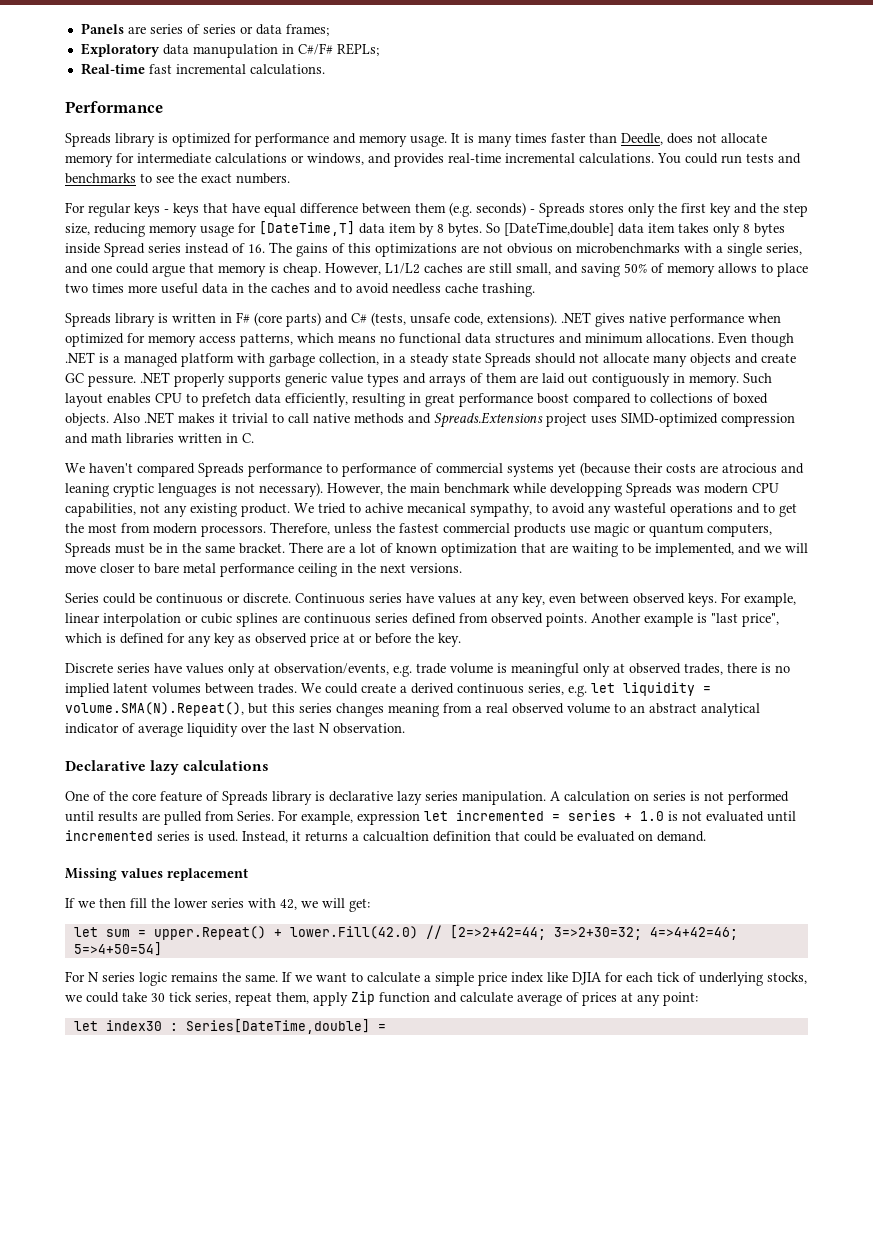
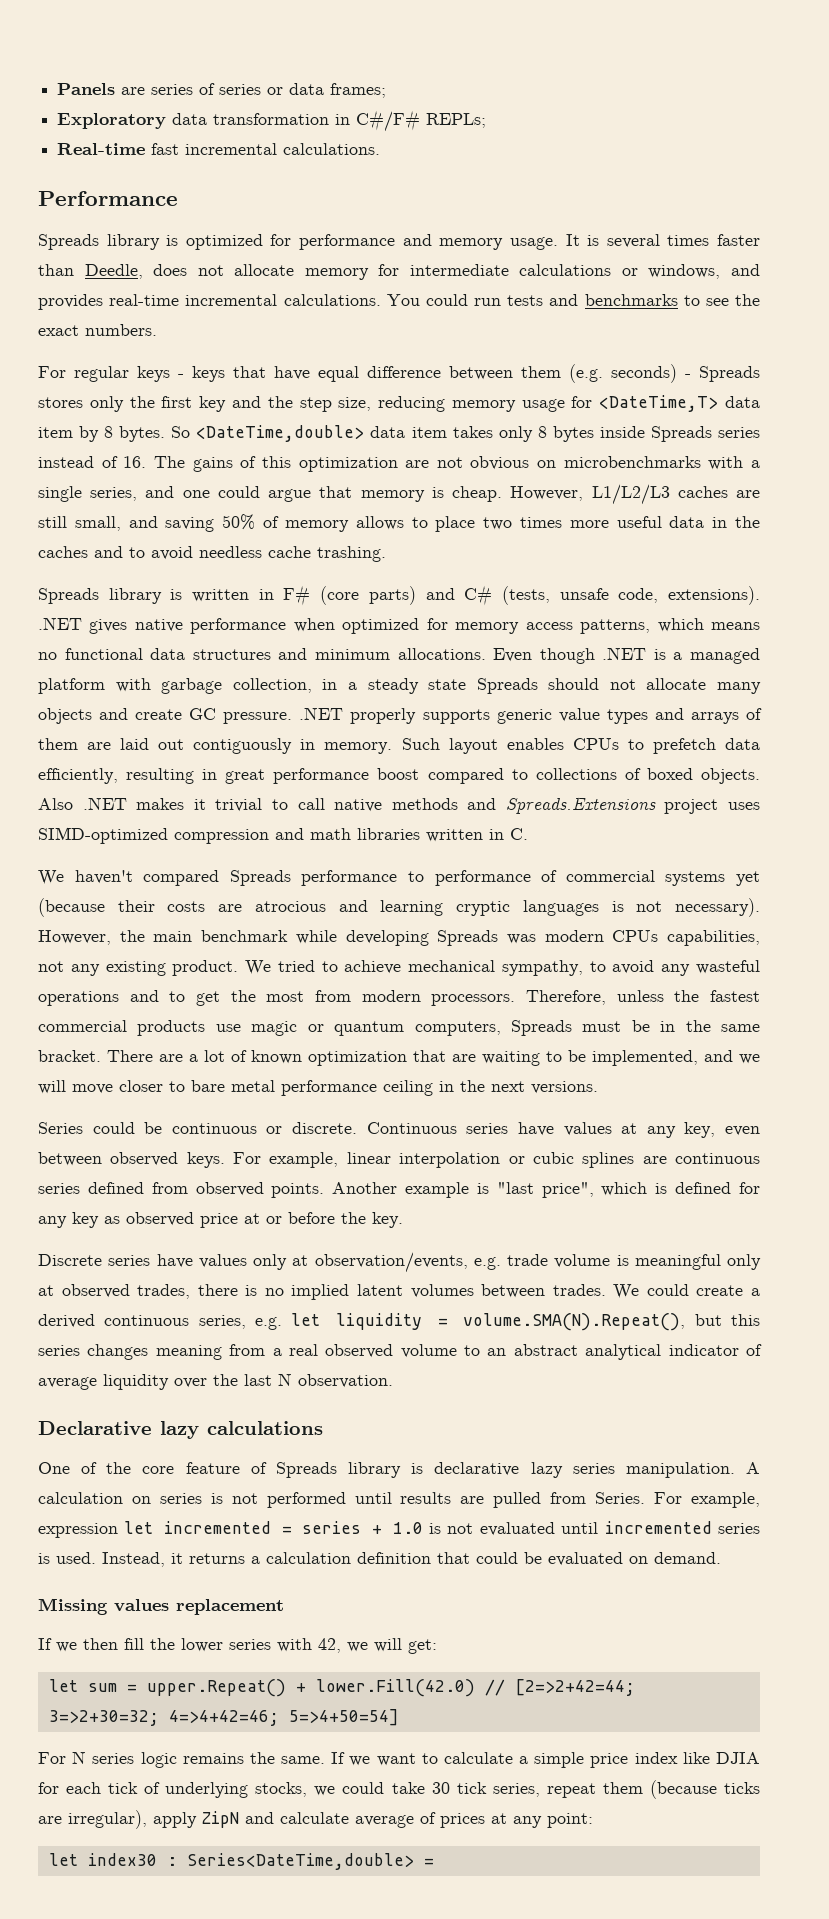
- Exploratory data manupulation in C#/F# REPLs;
+ Exploratory data transformation in C#/F# REPLs;
- It is many times faster than Deedle, does not allocate memory for intermediate calculations or windows, and provides real-time incremental calculations.
+ It is several times faster than Deedle, does not allocate memory for intermediate calculations or windows, and provides real-time incremental calculations.
- For regular keys - keys that have equal difference between them (e.g. seconds) - Spreads stores only the first key and the step size, reducing memory usage for [DateTime,T] data item by 8 bytes.
+ For regular keys - keys that have equal difference between them (e.g. seconds) - Spreads stores only the first key and the step size, reducing memory usage for <DateTime,T> data item by 8 bytes.
- So [DateTime,double] data item takes only 8 bytes inside Spread series instead of 16. The gains of this optimizations are not obvious on microbenchmarks with a single series, and one could argue that memory is cheap.
+ So <DateTime,double> data item takes only 8 bytes inside Spreads series instead of 16. The gains of this optimization are not obvious on microbenchmarks with a single series, and one could argue that memory is cheap.
- However, L1/L2 caches are still small, and saving 50% of memory allows to place two times more useful data in the caches and to avoid needless cache trashing.
+ However, L1/L2/L3 caches are still small, and saving 50% of memory allows to place two times more useful data in the caches and to avoid needless cache trashing.
- Even though .NET is a managed platform with garbage collection, in a steady state Spreads should not allocate many objects and create GC pessure. .NET properly supports generic value types and arrays of them are laid out contiguously in memory.
+ Even though .NET is a managed platform with garbage collection, in a steady state Spreads should not allocate many objects and create GC pressure. .NET properly supports generic value types and arrays of them are laid out contiguously in memory.
- Such layout enables CPU to prefetch data efficiently, resulting in great performance boost compared to collections of boxed objects.
+ Such layout enables CPUs to prefetch data efficiently, resulting in great performance boost compared to collections of boxed objects.
- We haven't compared Spreads performance to performance of commercial systems yet (because their costs are atrocious and leaning cryptic lenguages is not necessary).
+ We haven't compared Spreads performance to performance of commercial systems yet (because their costs are atrocious and learning cryptic languages is not necessary).
- However, the main benchmark while developping Spreads was modern CPU capabilities, not any existing product.
+ However, the main benchmark while developing Spreads was modern CPUs capabilities, not any existing product.
- We tried to achive mecanical sympathy, to avoid any wasteful operations and to get the most from modern processors.
+ We tried to achieve mechanical sympathy, to avoid any wasteful operations and to get the most from modern processors.
- Instead, it returns a calcualtion definition that could be evaluated on demand.
+ Instead, it returns a calculation definition that could be evaluated on demand.
- If we want to calculate a simple price index like DJIA for each tick of underlying stocks, we could take 30 tick series, repeat them, apply Zip function and calculate average of prices at any point:
+ If we want to calculate a simple price index like DJIA for each tick of underlying stocks, we could take 30 tick series, repeat them (because ticks are irregular), apply ZipN and calculate average of prices at any point:
- let index30 : Series[DateTime,double] =
+ let index30 : Series<DateTime,double> =

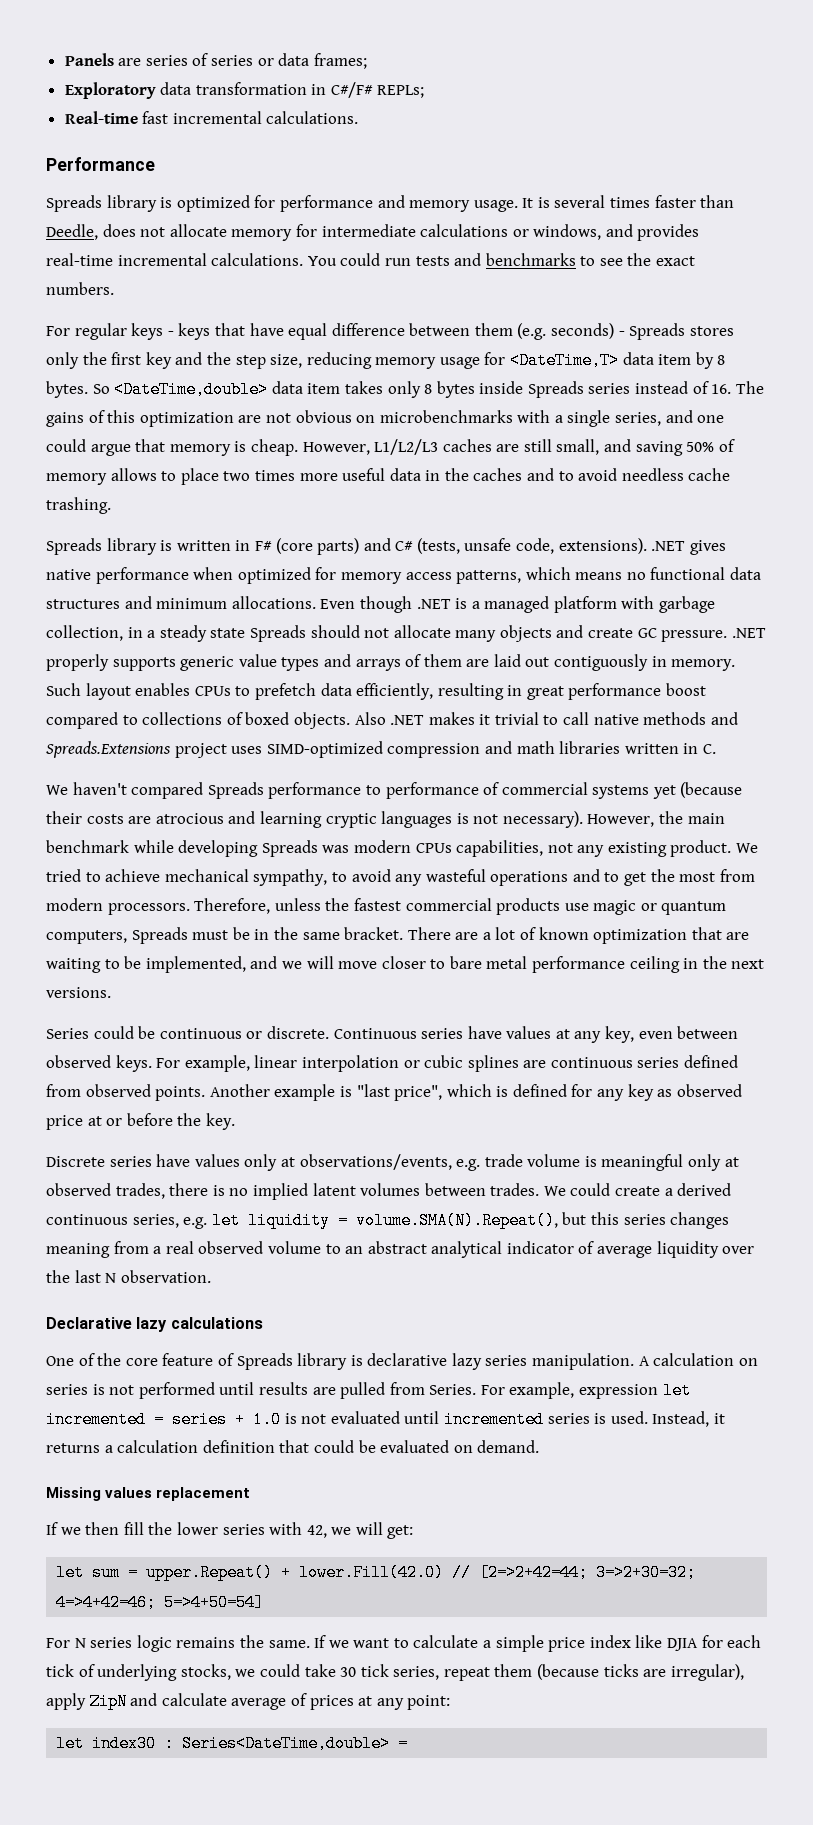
- Discrete series have values only at observation/events, e.g. trade volume is meaningful only at observed trades, there is no implied latent volumes between trades.
+ Discrete series have values only at observations/events, e.g. trade volume is meaningful only at observed trades, there is no implied latent volumes between trades.

